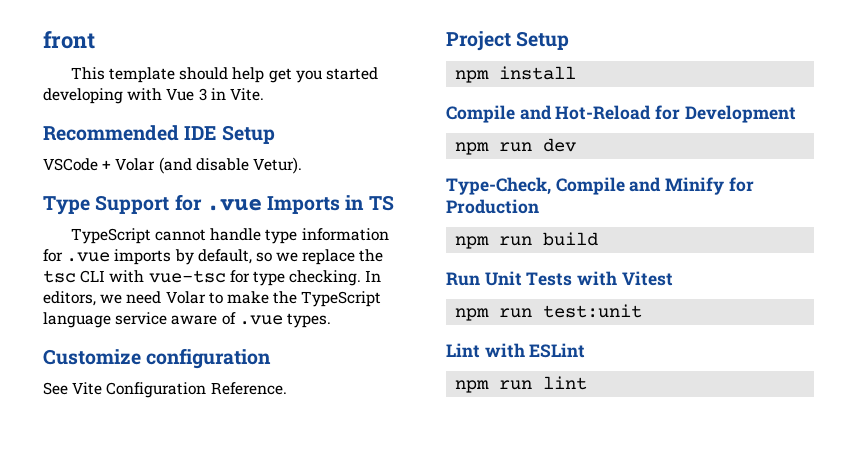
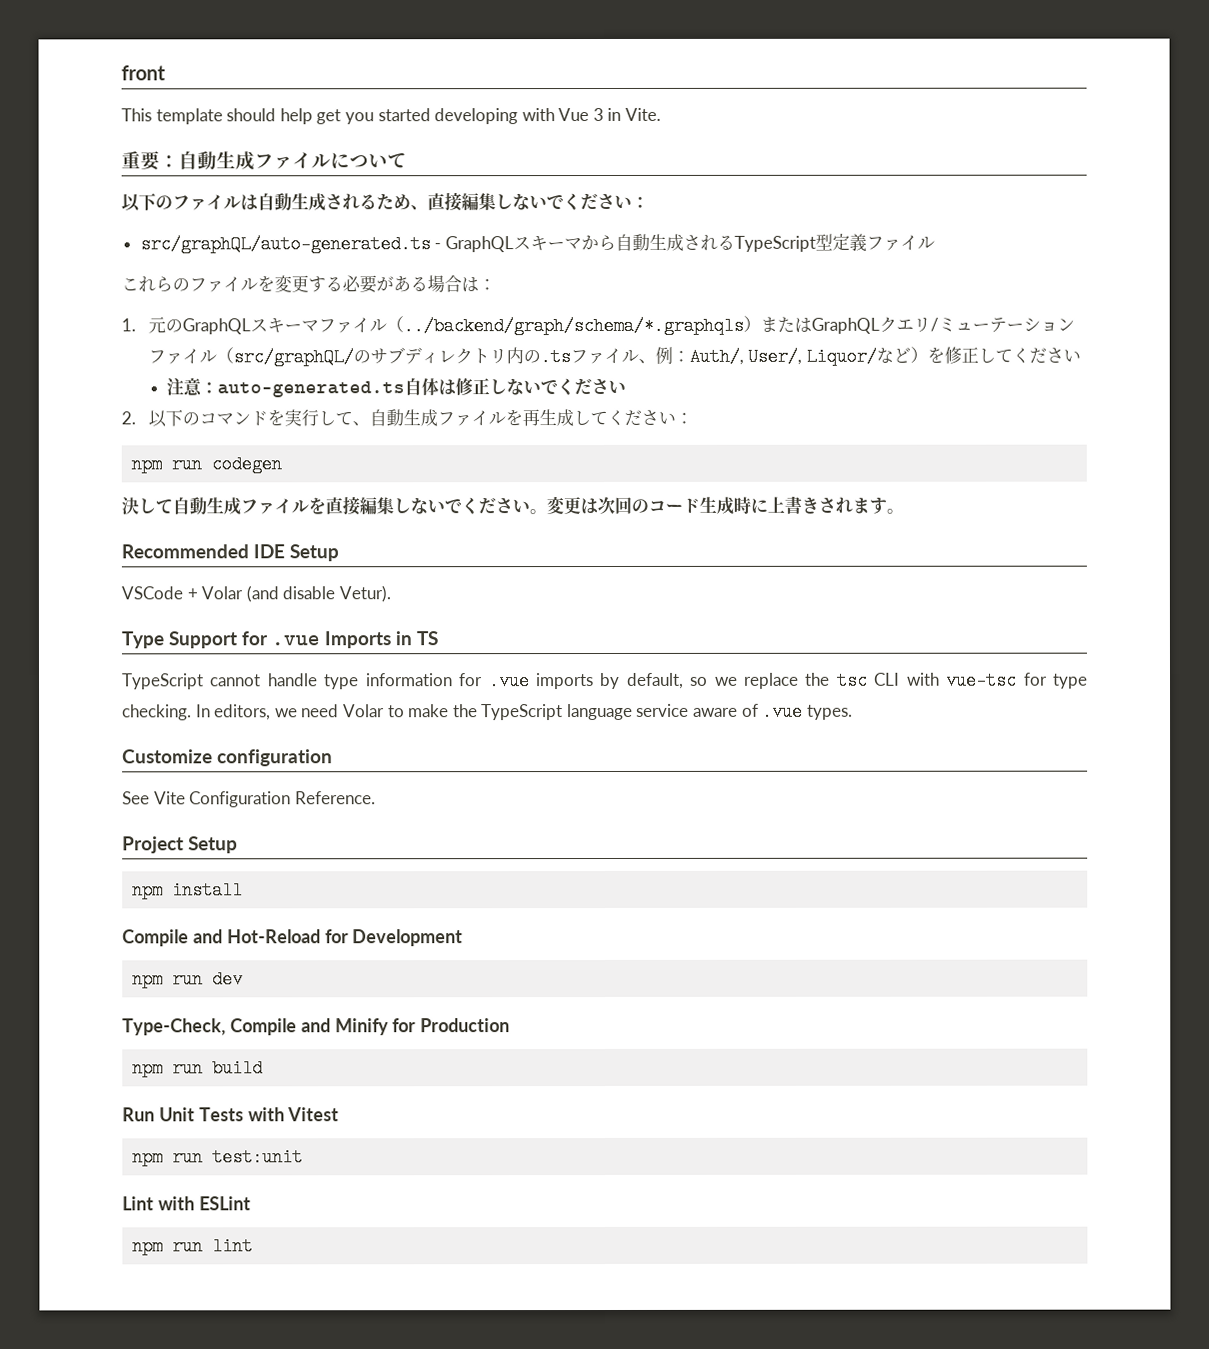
+ 重要：自動生成ファイルについて
+ 以下のファイルは自動生成されるため、直接編集しないでください：
+ src/graphQL/auto-generated.ts - GraphQLスキーマから自動生成されるTypeScript型定義ファイル
+ これらのファイルを変更する必要がある場合は：
+ 1.元のGraphQLスキーマファイル（../backend/graph/schema/*.graphqls）またはGraphQLクエリ/ミューテーションファイル（src/graphQL/のサブディレクトリ内の.tsファイル、例：Auth/, User/, Liquor/など）を修正してください
+ 注意：auto-generated.ts自体は修正しないでください
+ 2.以下のコマンドを実行して、自動生成ファイルを再生成してください：
+ npm run codegen
+ 決して自動生成ファイルを直接編集しないでください。変更は次回のコード生成時に上書きされます。

